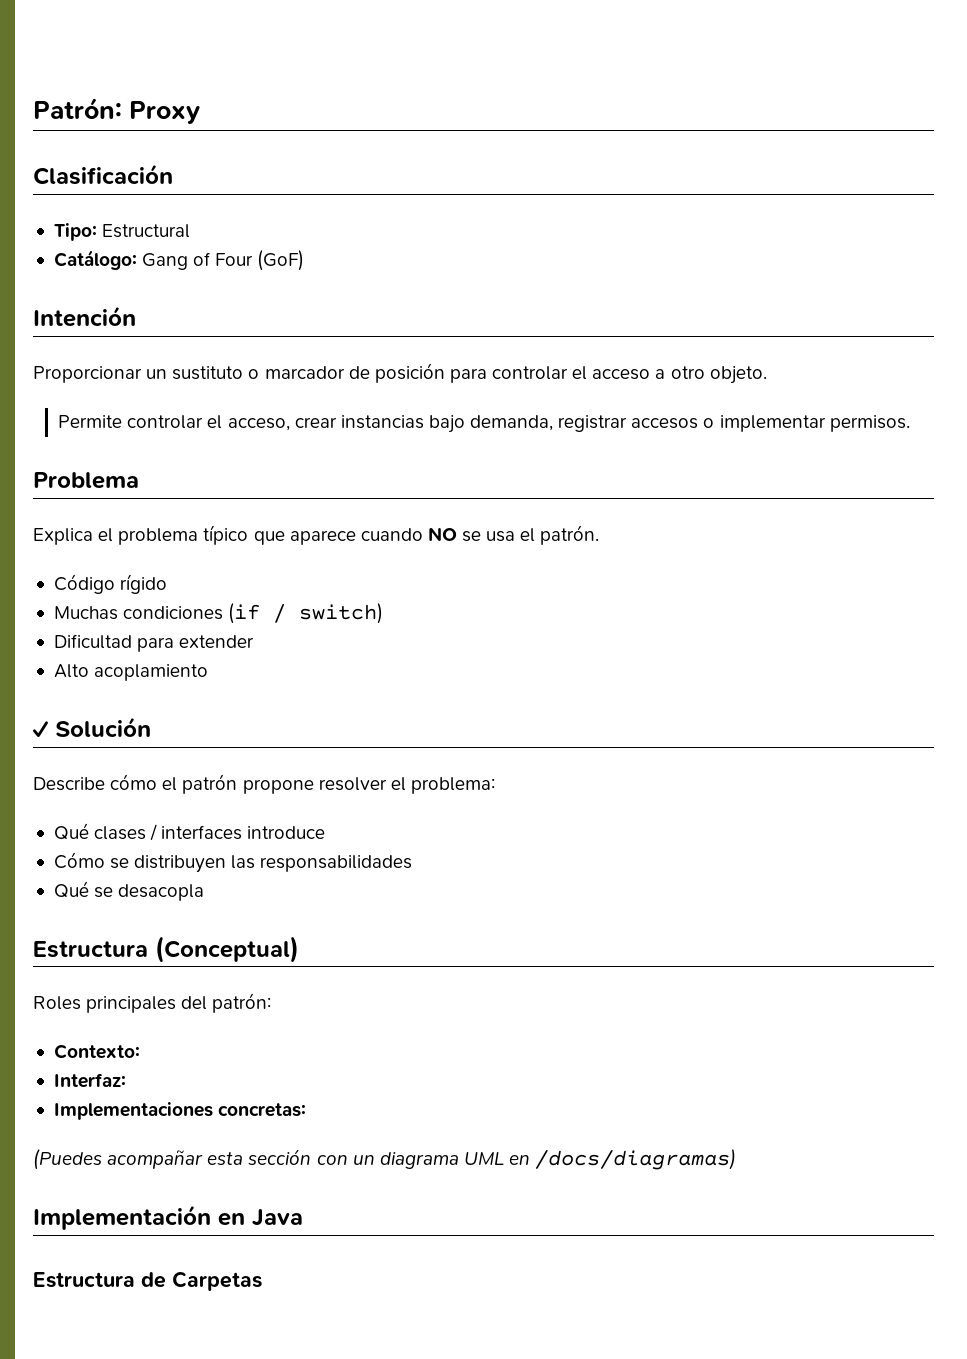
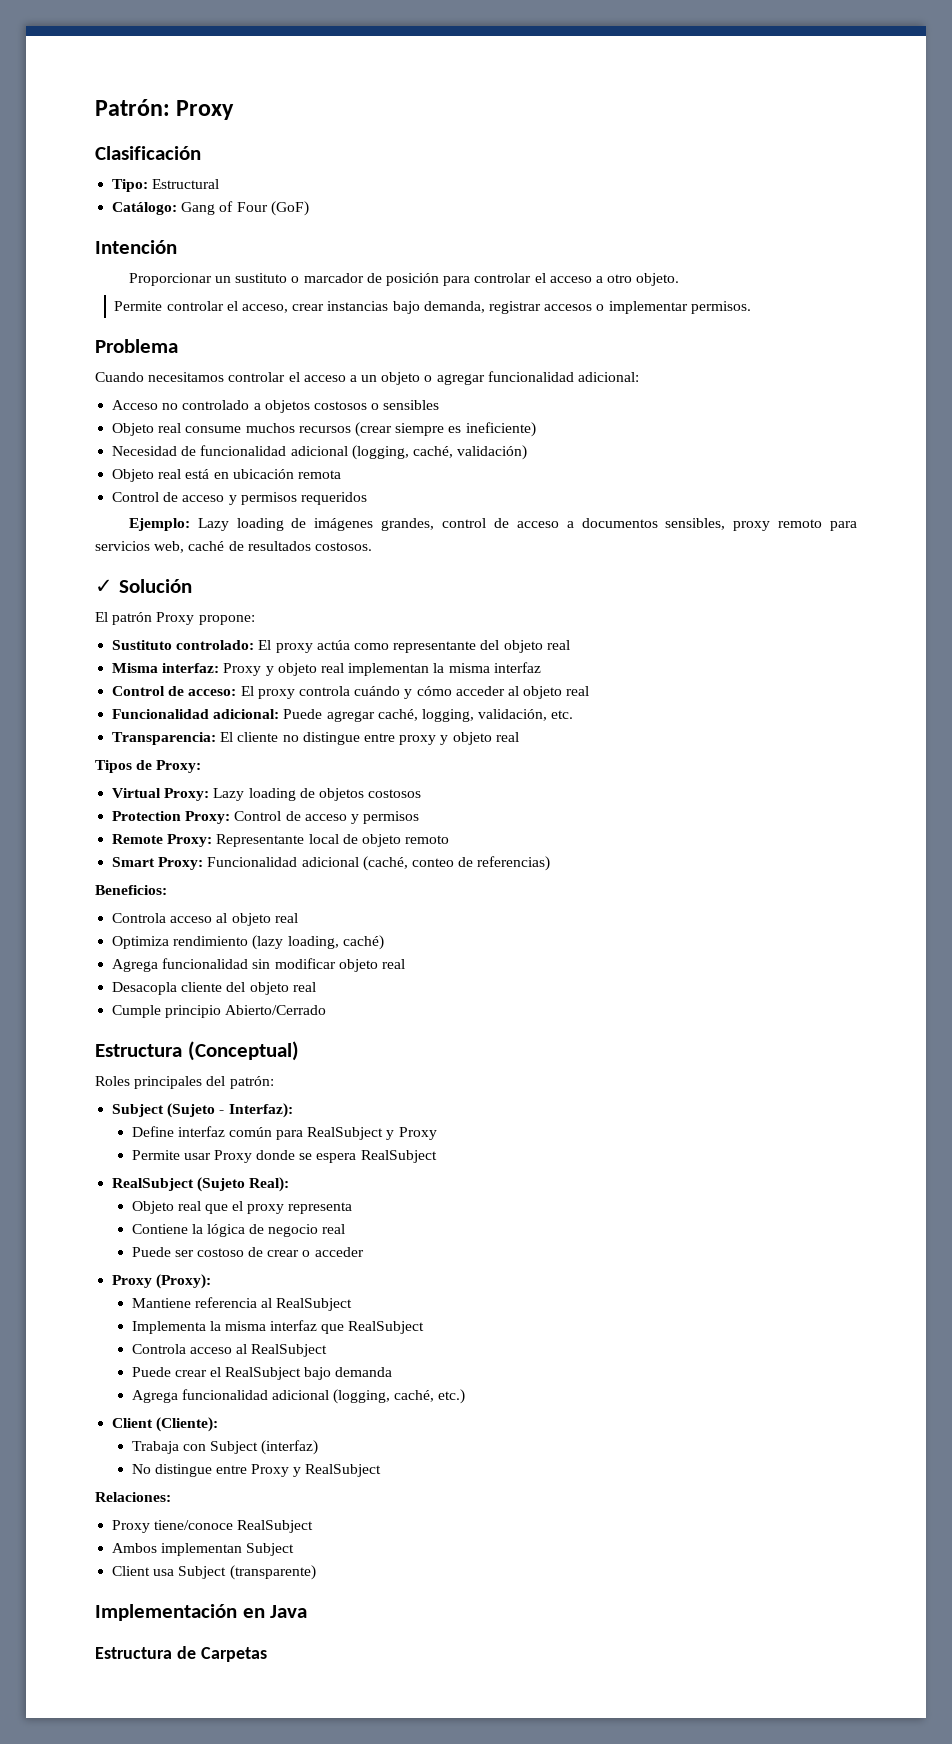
- Explica el problema típico que aparece cuando NO se usa el patrón.
- Código rígido
- Muchas condiciones (if / switch)
- Dificultad para extender
- Alto acoplamiento
+ Cuando necesitamos controlar el acceso a un objeto o agregar funcionalidad adicional:
+ Acceso no controlado a objetos costosos o sensibles
+ Objeto real consume muchos recursos (crear siempre es ineficiente)
+ Necesidad de funcionalidad adicional (logging, caché, validación)
+ Objeto real está en ubicación remota
+ Control de acceso y permisos requeridos
+ Ejemplo: Lazy loading de imágenes grandes, control de acceso a documentos sensibles, proxy remoto para servicios web, caché de resultados costosos.
  ✓ Solución
- Describe cómo el patrón propone resolver el problema:
- Qué clases / interfaces introduce
- Cómo se distribuyen las responsabilidades
- Qué se desacopla
+ El patrón Proxy propone:
+ Sustituto controlado: El proxy actúa como representante del objeto real
+ Misma interfaz: Proxy y objeto real implementan la misma interfaz
+ Control de acceso: El proxy controla cuándo y cómo acceder al objeto real
+ Funcionalidad adicional: Puede agregar caché, logging, validación, etc.
+ Transparencia: El cliente no distingue entre proxy y objeto real
+ Tipos de Proxy:
+ Virtual Proxy: Lazy loading de objetos costosos
+ Protection Proxy: Control de acceso y permisos
+ Remote Proxy: Representante local de objeto remoto
+ Smart Proxy: Funcionalidad adicional (caché, conteo de referencias)
+ Beneficios:
+ Controla acceso al objeto real
+ Optimiza rendimiento (lazy loading, caché)
+ Agrega funcionalidad sin modificar objeto real
+ Desacopla cliente del objeto real
+ Cumple principio Abierto/Cerrado
- Contexto:
- Interfaz:
- Implementaciones concretas:
- (Puedes acompañar esta sección con un diagrama UML en /docs/diagramas)
+ Subject (Sujeto - Interfaz):
+ Define interfaz común para RealSubject y Proxy
+ Permite usar Proxy donde se espera RealSubject
+ RealSubject (Sujeto Real):
+ Objeto real que el proxy representa
+ Contiene la lógica de negocio real
+ Puede ser costoso de crear o acceder
+ Proxy (Proxy):
+ Mantiene referencia al RealSubject
+ Implementa la misma interfaz que RealSubject
+ Controla acceso al RealSubject
+ Puede crear el RealSubject bajo demanda
+ Agrega funcionalidad adicional (logging, caché, etc.)
+ Client (Cliente):
+ Trabaja con Subject (interfaz)
+ No distingue entre Proxy y RealSubject
+ Relaciones:
+ Proxy tiene/conoce RealSubject
+ Ambos implementan Subject
+ Client usa Subject (transparente)

